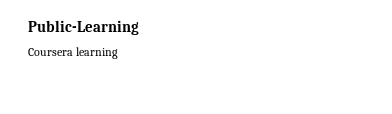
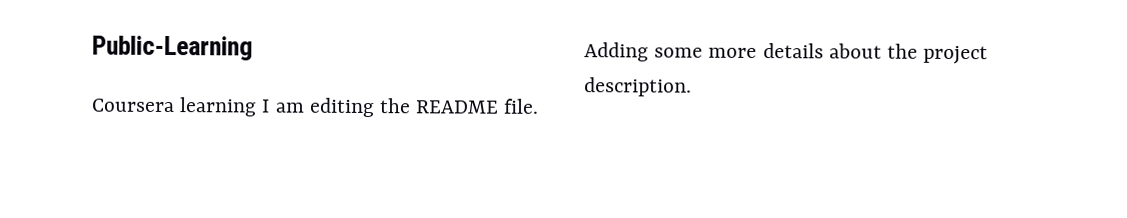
- Coursera learning
+ Coursera learning I am editing the README file. Adding some more details about the project description.

